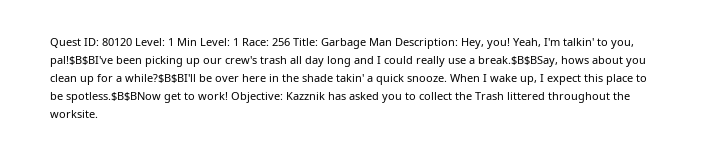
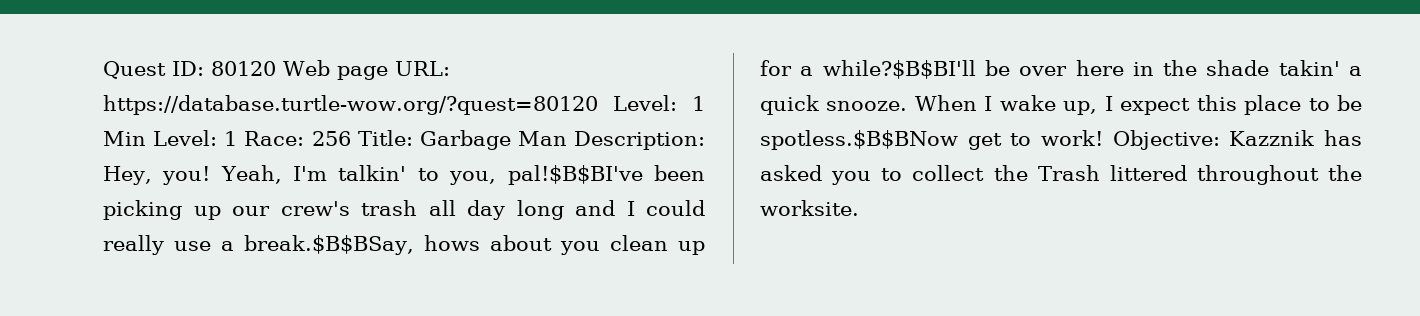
- Quest ID: 80120 Level: 1 Min Level: 1 Race: 256 Title: Garbage Man Description: Hey, you!
+ Quest ID: 80120 Web page URL: https://database.turtle-wow.org/?quest=80120 Level: 1 Min Level: 1 Race: 256 Title: Garbage Man Description: Hey, you!

